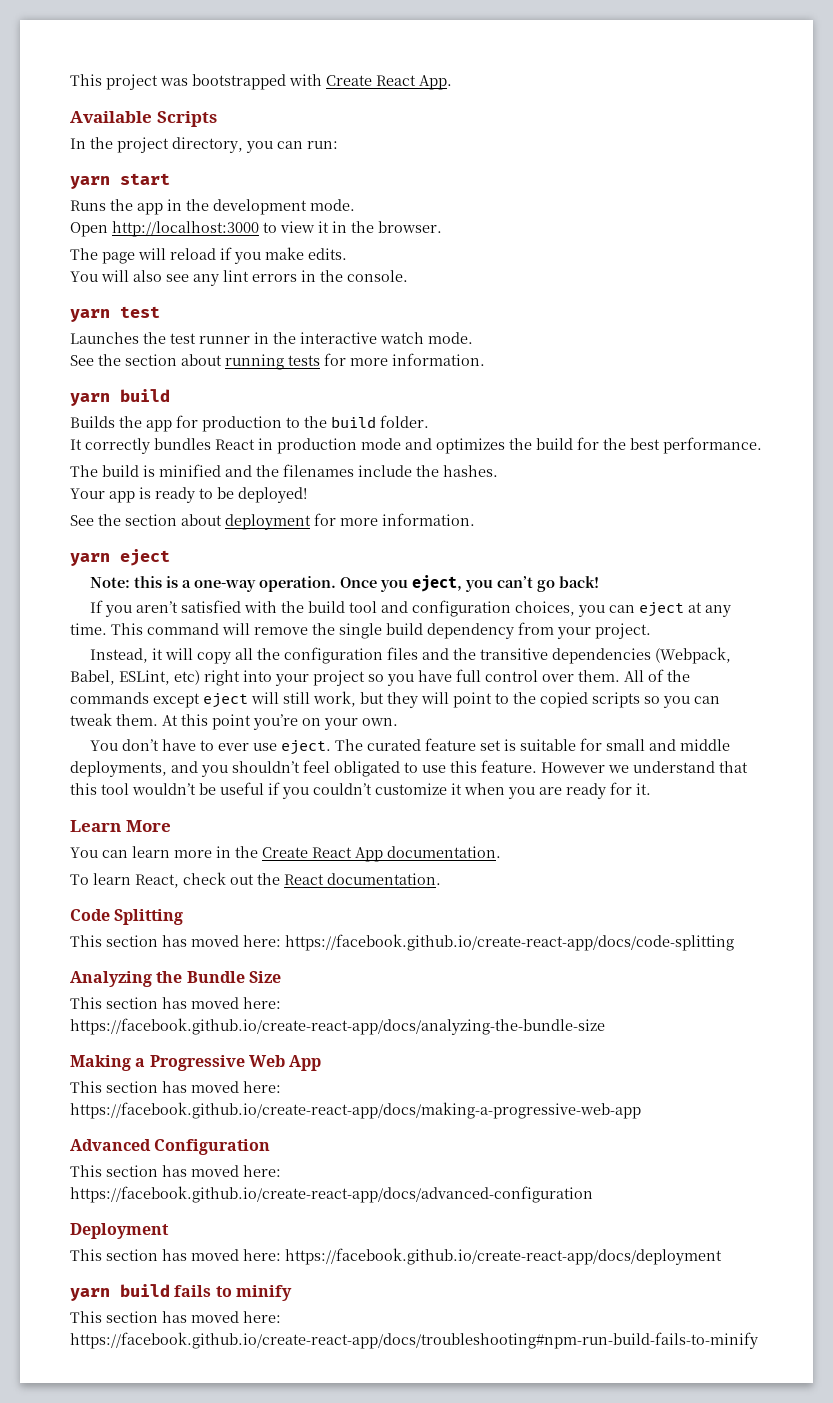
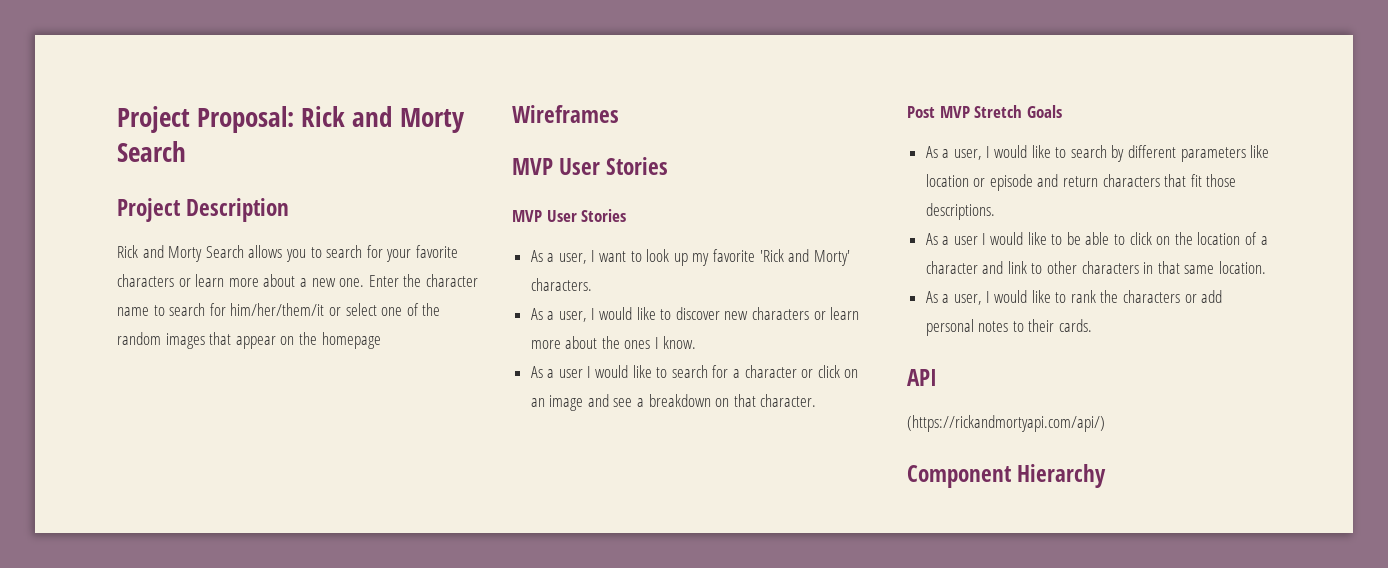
- This project was bootstrapped with Create React App.
- Available Scripts
- In the project directory, you can run:
- yarn start
- Runs the app in the development mode.
- Open http://localhost:3000 to view it in the browser.
- The page will reload if you make edits.
- You will also see any lint errors in the console.
- yarn test
- Launches the test runner in the interactive watch mode.
- See the section about running tests for more information.
- yarn build
- Builds the app for production to the build folder.
- It correctly bundles React in production mode and optimizes the build for the best performance.
- The build is minified and the filenames include the hashes.
- Your app is ready to be deployed!
- See the section about deployment for more information.
- yarn eject
- Note: this is a one-way operation. Once you eject, you can’t go back!
- If you aren’t satisfied with the build tool and configuration choices, you can eject at any time. This command will remove the single build dependency from your project.
- Instead, it will copy all the configuration files and the transitive dependencies (Webpack, Babel, ESLint, etc) right into your project so you have full control over them. All of the commands except eject will still work, but they will point to the copied scripts so you can tweak them. At this point you’re on your own.
- You don’t have to ever use eject. The curated feature set is suitable for small and middle deployments, and you shouldn’t feel obligated to use this feature. However we understand that this tool wouldn’t be useful if you couldn’t customize it when you are ready for it.
- Learn More
- You can learn more in the Create React App documentation.
- To learn React, check out the React documentation.
- Code Splitting
- This section has moved here: https://facebook.github.io/create-react-app/docs/code-splitting
- Analyzing the Bundle Size
- This section has moved here: https://facebook.github.io/create-react-app/docs/analyzing-the-bundle-size
- Making a Progressive Web App
- This section has moved here: https://facebook.github.io/create-react-app/docs/making-a-progressive-web-app
- Advanced Configuration
- This section has moved here: https://facebook.github.io/create-react-app/docs/advanced-configuration
- Deployment
- This section has moved here: https://facebook.github.io/create-react-app/docs/deployment
- yarn build fails to minify
- This section has moved here: https://facebook.github.io/create-react-app/docs/troubleshooting#npm-run-build-fails-to-minify
+ Project Proposal: Rick and Morty Search
+ Project Description
+ Rick and Morty Search allows you to search for your favorite characters or learn more about a new one. Enter the character name to search for him/her/them/it or select one of the random images that appear on the homepage
+ Wireframes
+ MVP User Stories
+ MVP User Stories
+ As a user, I want to look up my favorite 'Rick and Morty' characters.
+ As a user, I would like to discover new characters or learn more about the ones I know.
+ As a user I would like to search for a character or click on an image and see a breakdown on that character.
+ Post MVP Stretch Goals
+ As a user, I would like to search by different parameters like location or episode and return characters that fit those descriptions.
+ As a user I would like to be able to click on the location of a character and link to other characters in that same location.
+ As a user, I would like to rank the characters or add personal notes to their cards.
+ API
+ (https://rickandmortyapi.com/api/)
+ Component Hierarchy

